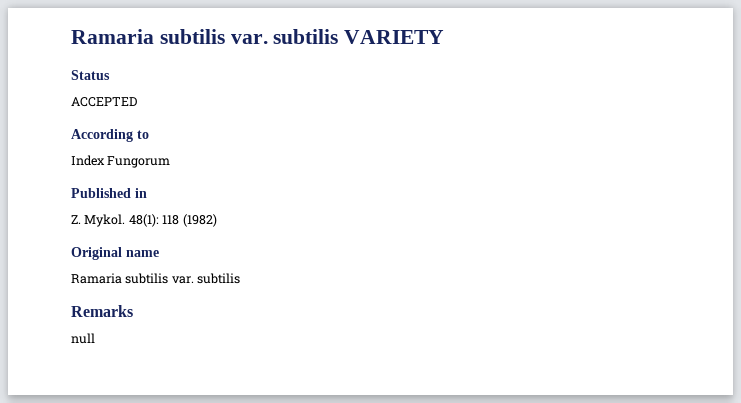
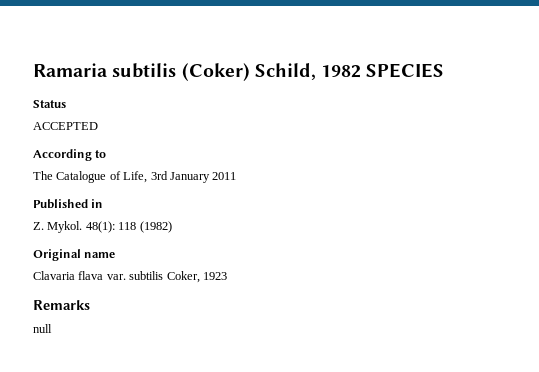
- Ramaria subtilis var. subtilis VARIETY
+ Ramaria subtilis (Coker) Schild, 1982 SPECIES
- Index Fungorum
+ The Catalogue of Life, 3rd January 2011
  Original name
- Ramaria subtilis var. subtilis
+ Clavaria flava var. subtilis Coker, 1923

